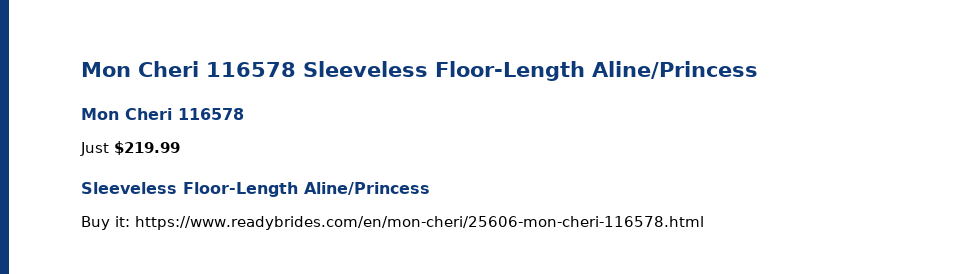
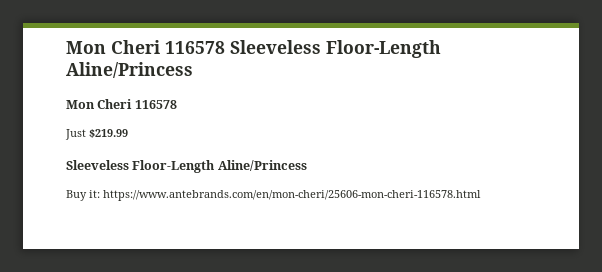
- Buy it: https://www.readybrides.com/en/mon-cheri/25606-mon-cheri-116578.html
+ Buy it: https://www.antebrands.com/en/mon-cheri/25606-mon-cheri-116578.html

